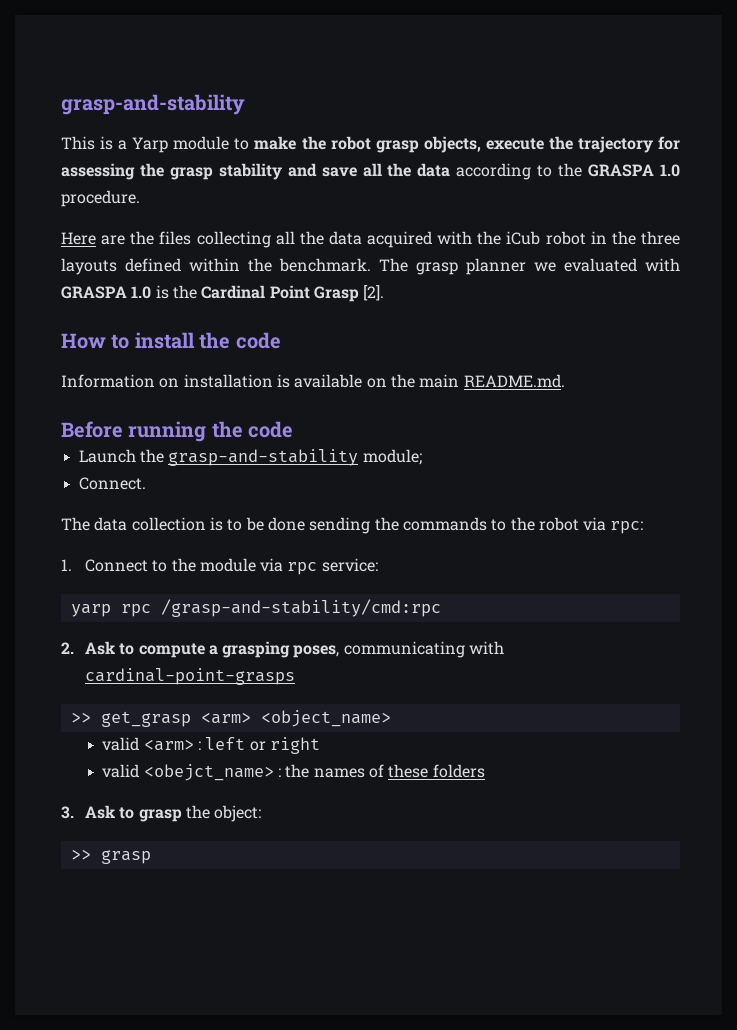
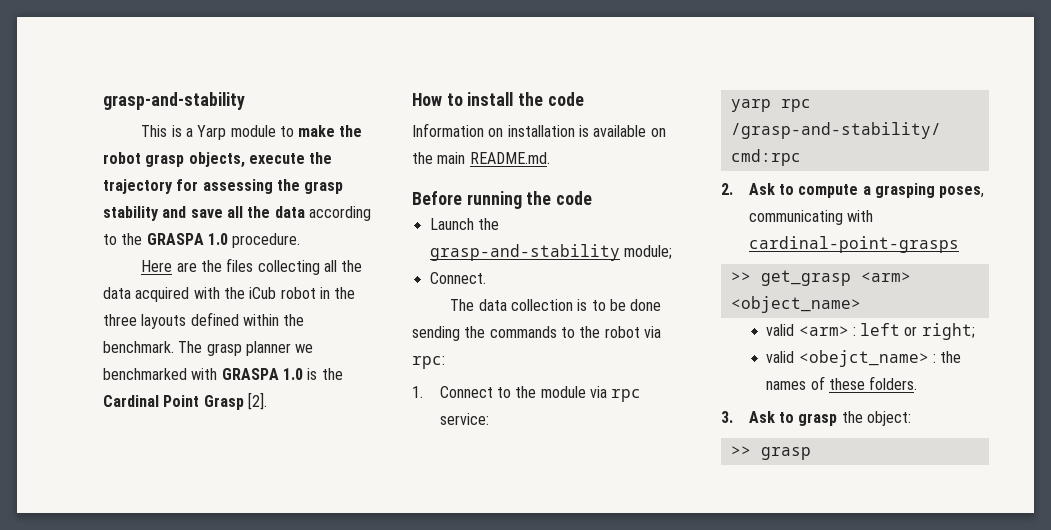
- The grasp planner we evaluated with GRASPA 1.0 is the Cardinal Point Grasp [2].
+ The grasp planner we benchmarked with GRASPA 1.0 is the Cardinal Point Grasp [2].
- valid <arm> : left or right
+ valid <arm> : left or right;
- valid <obejct_name> : the names of these folders
+ valid <obejct_name> : the names of these folders.

